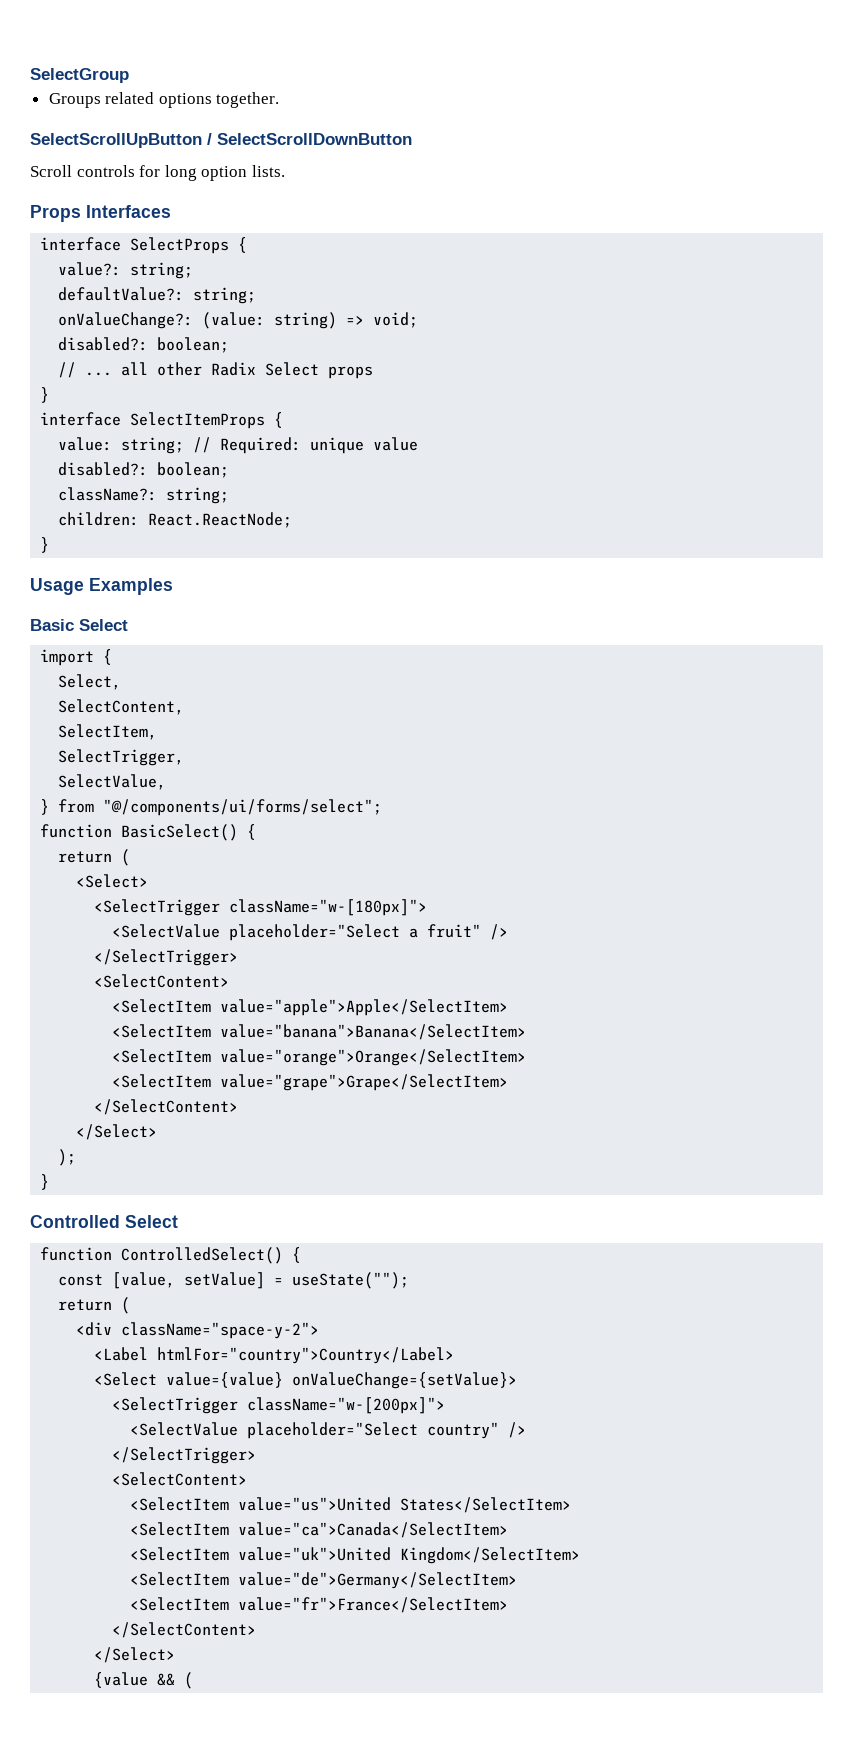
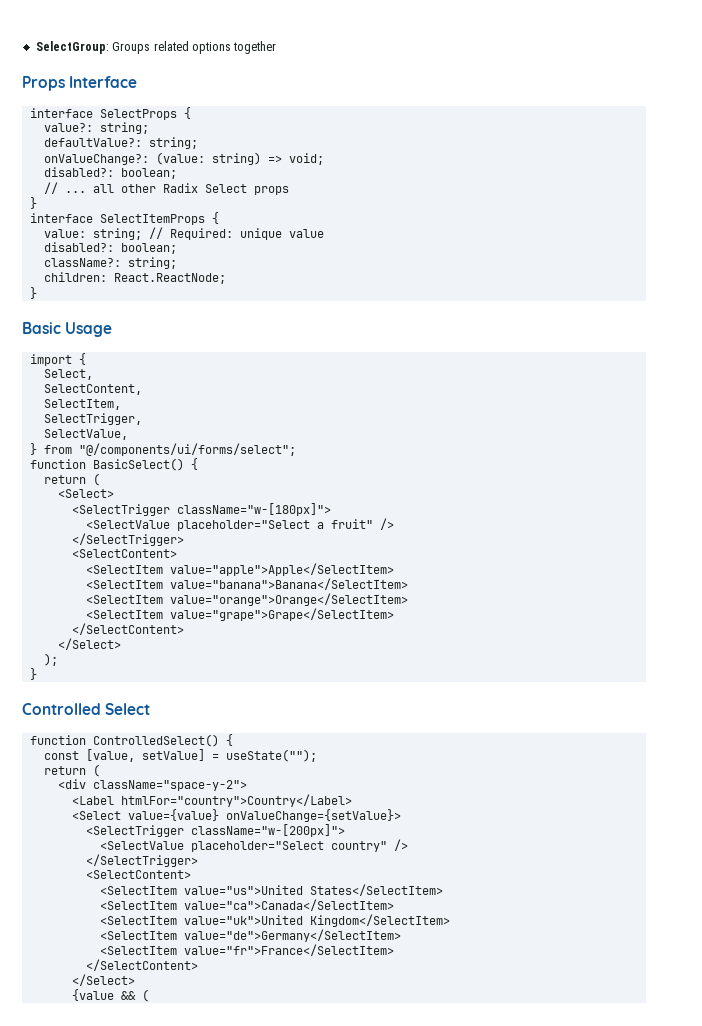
- SelectGroup
- Groups related options together.
- SelectScrollUpButton / SelectScrollDownButton
- Scroll controls for long option lists.
+ SelectGroup: Groups related options together
- Props Interfaces
+ Props Interface
- Usage Examples
- Basic Select
+ Basic Usage

